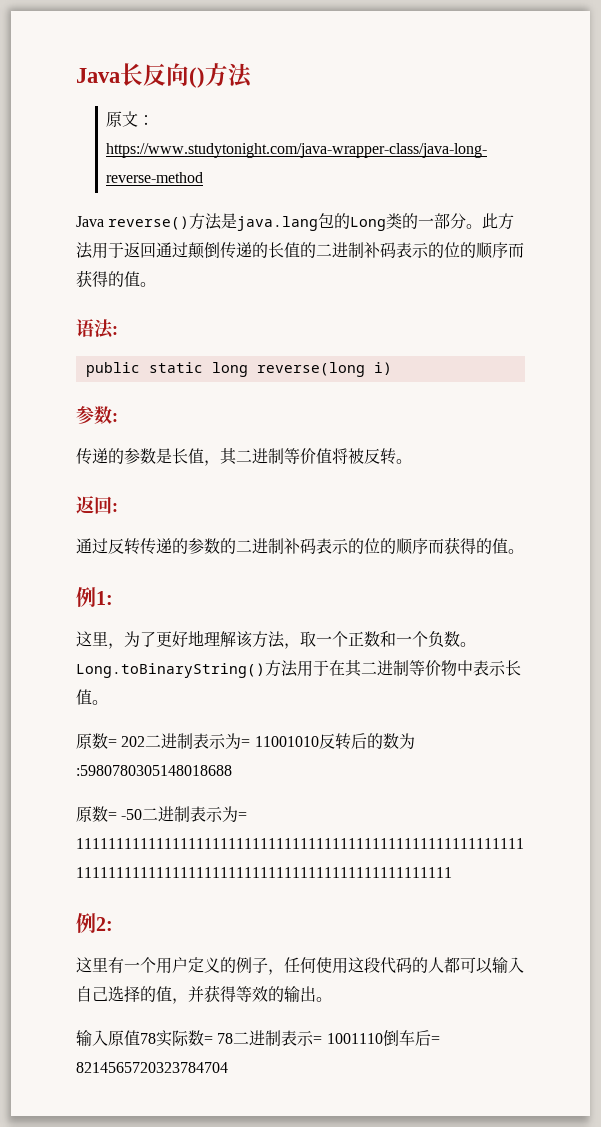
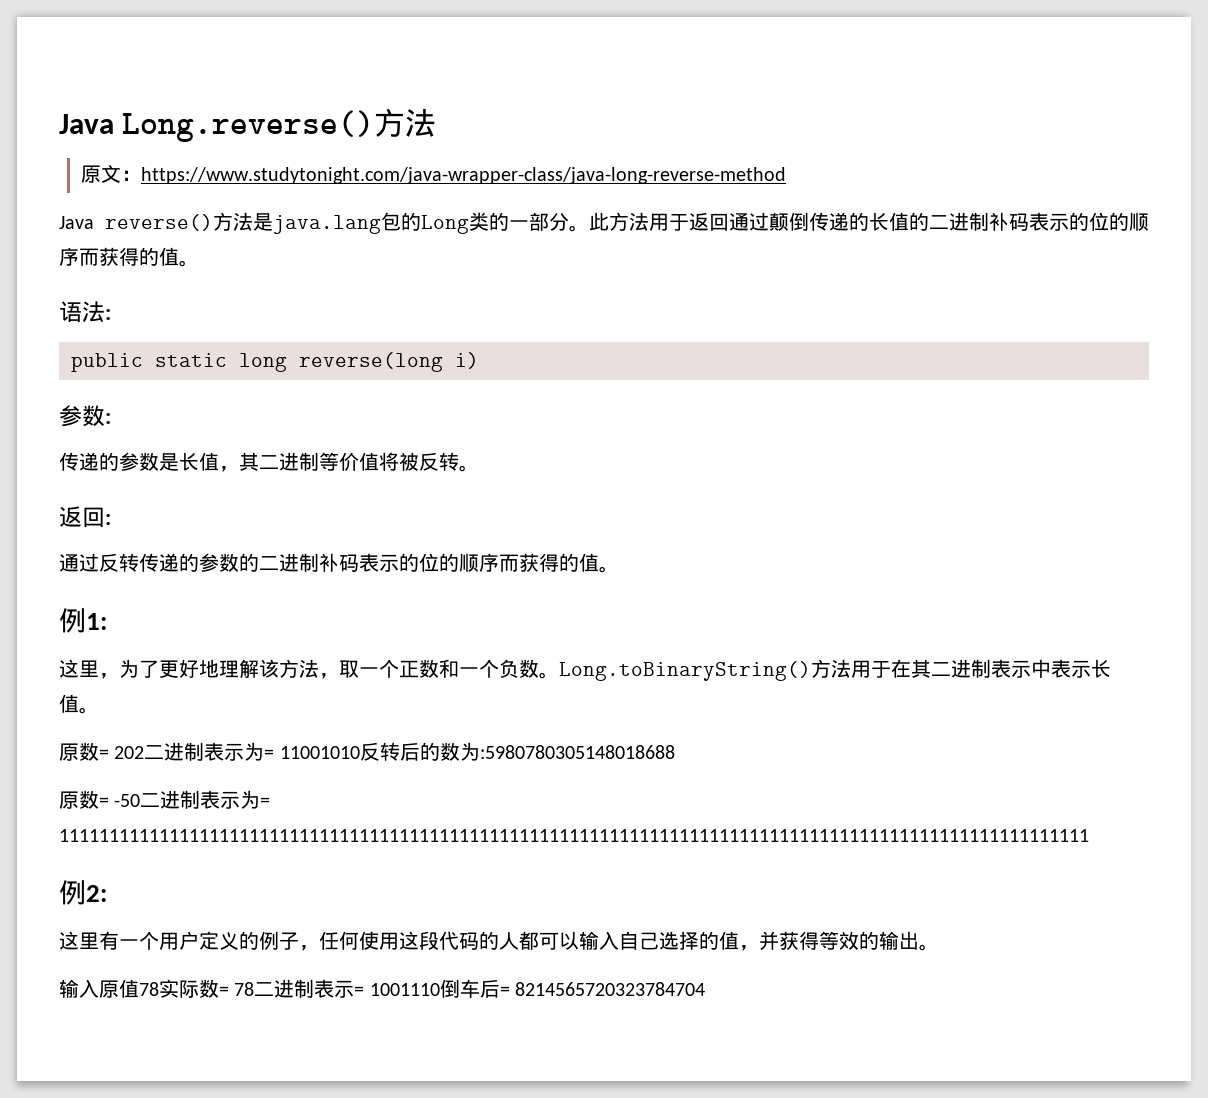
- Java长反向()方法
+ Java Long.reverse()方法
- Long.toBinaryString()方法用于在其二进制等价物中表示长值。
+ Long.toBinaryString()方法用于在其二进制表示中表示长值。

